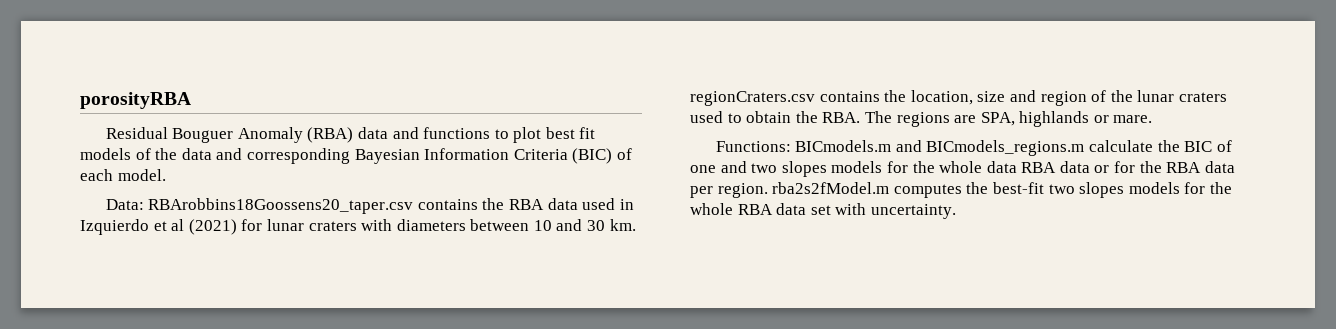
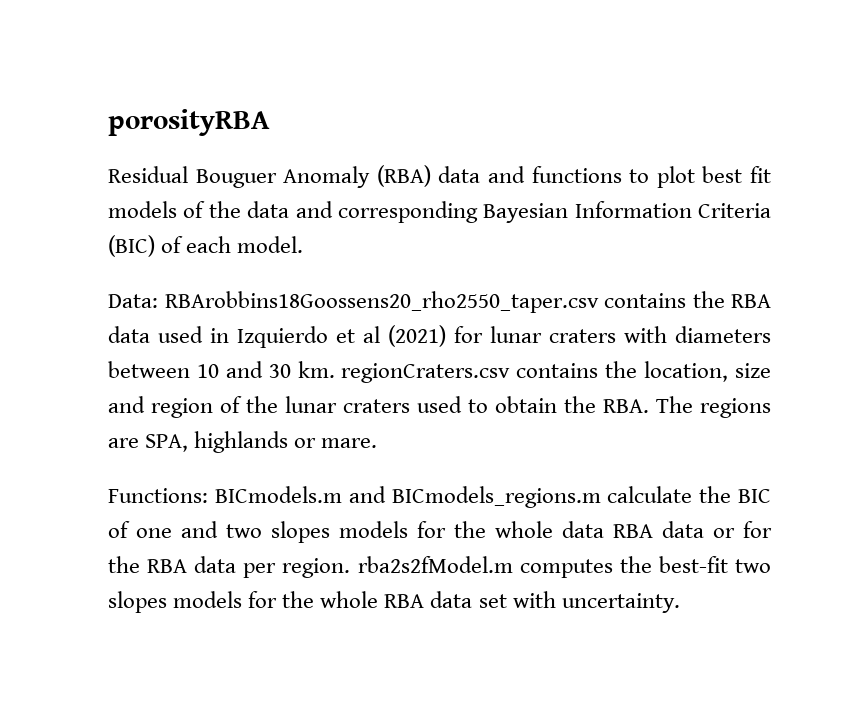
- Data: RBArobbins18Goossens20_taper.csv contains the RBA data used in Izquierdo et al (2021) for lunar craters with diameters between 10 and 30 km. regionCraters.csv contains the location, size and region of the lunar craters used to obtain the RBA. The regions are SPA, highlands or mare.
+ Data: RBArobbins18Goossens20_rho2550_taper.csv contains the RBA data used in Izquierdo et al (2021) for lunar craters with diameters between 10 and 30 km. regionCraters.csv contains the location, size and region of the lunar craters used to obtain the RBA. The regions are SPA, highlands or mare.

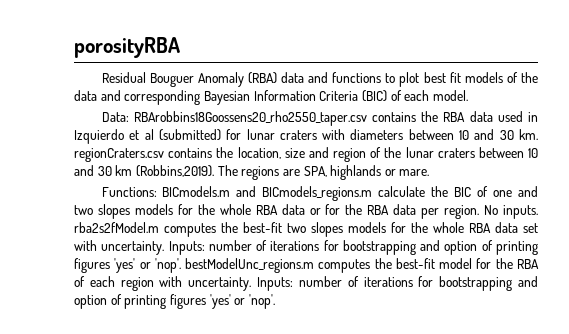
- Data: RBArobbins18Goossens20_rho2550_taper.csv contains the RBA data used in Izquierdo et al (2021) for lunar craters with diameters between 10 and 30 km. regionCraters.csv contains the location, size and region of the lunar craters used to obtain the RBA. The regions are SPA, highlands or mare.
+ Data: RBArobbins18Goossens20_rho2550_taper.csv contains the RBA data used in Izquierdo et al (submitted) for lunar craters with diameters between 10 and 30 km. regionCraters.csv contains the location, size and region of the lunar craters between 10 and 30 km (Robbins,2019). The regions are SPA, highlands or mare.
- Functions: BICmodels.m and BICmodels_regions.m calculate the BIC of one and two slopes models for the whole data RBA data or for the RBA data per region. rba2s2fModel.m computes the best-fit two slopes models for the whole RBA data set with uncertainty.
+ Functions: BICmodels.m and BICmodels_regions.m calculate the BIC of one and two slopes models for the whole RBA data or for the RBA data per region. No inputs. rba2s2fModel.m computes the best-fit two slopes models for the whole RBA data set with uncertainty.
+ Inputs: number of iterations for bootstrapping and option of printing figures 'yes' or 'nop'. bestModelUnc_regions.m computes the best-fit model for the RBA of each region with uncertainty. Inputs: number of iterations for bootstrapping and option of printing figures 'yes' or 'nop'.

